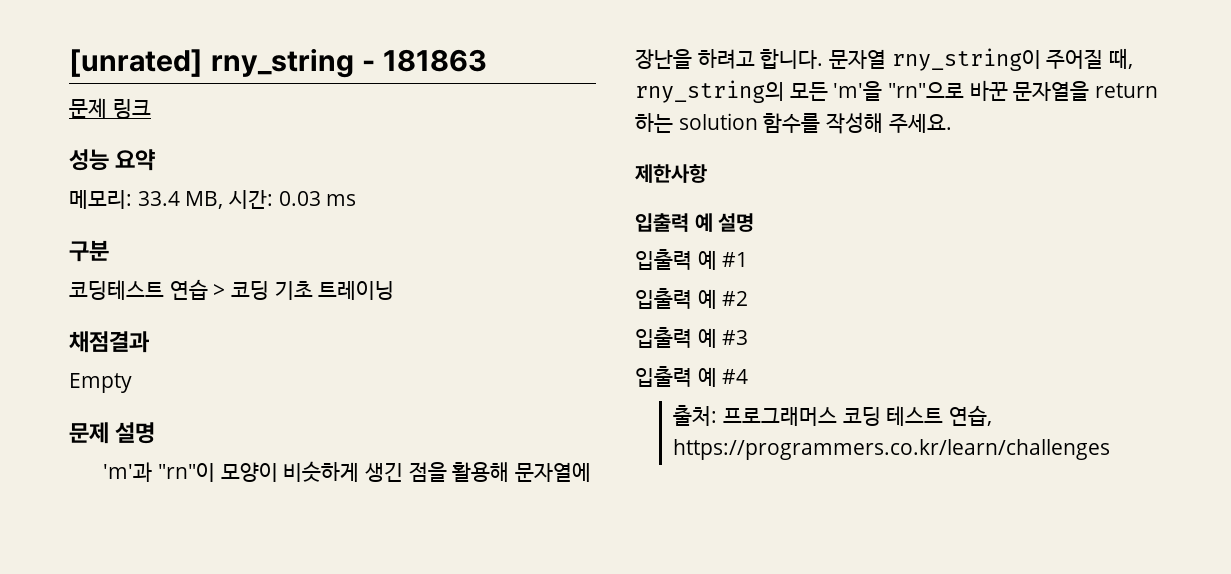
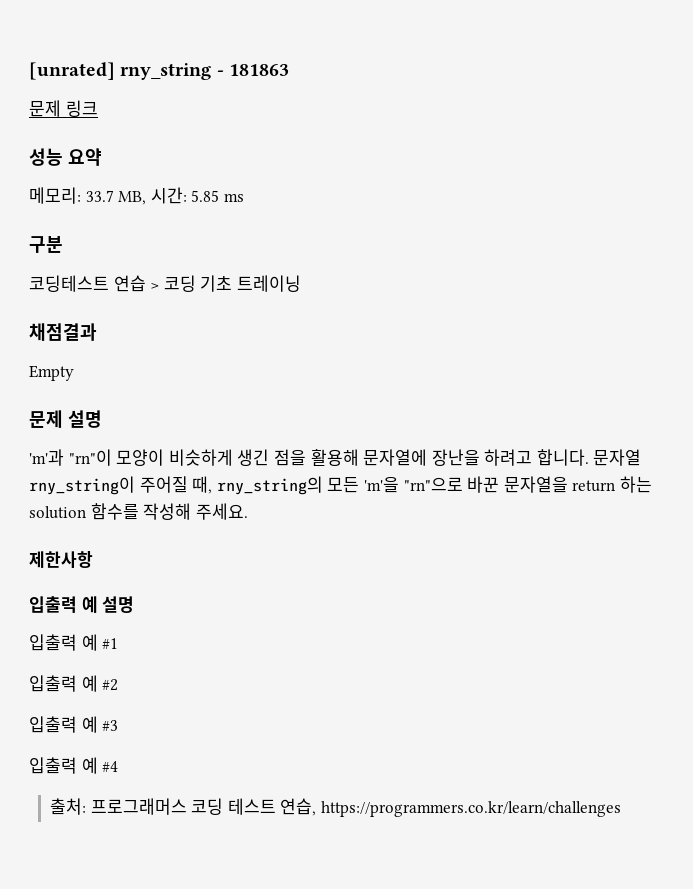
- 메모리: 33.4 MB, 시간: 0.03 ms
+ 메모리: 33.7 MB, 시간: 5.85 ms

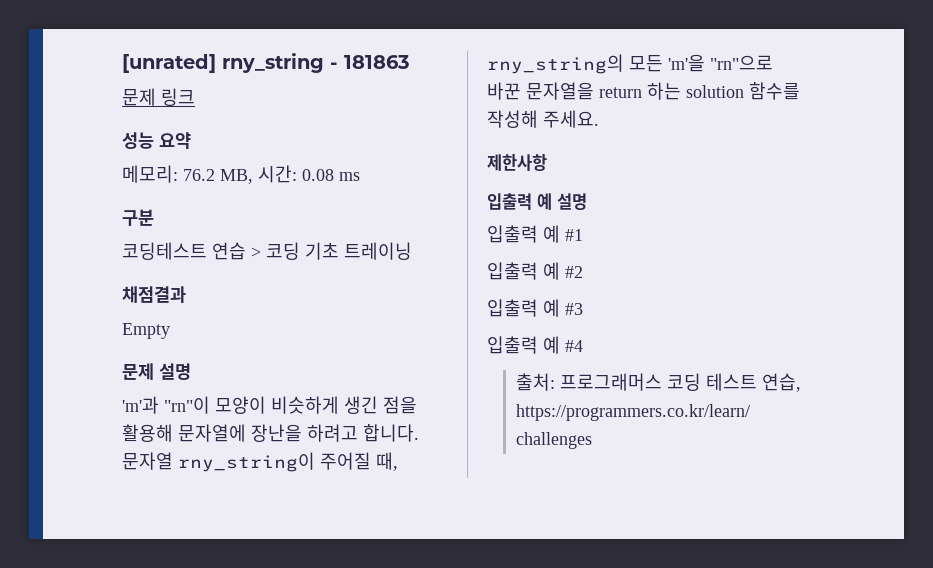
- 메모리: 33.7 MB, 시간: 5.85 ms
+ 메모리: 76.2 MB, 시간: 0.08 ms

